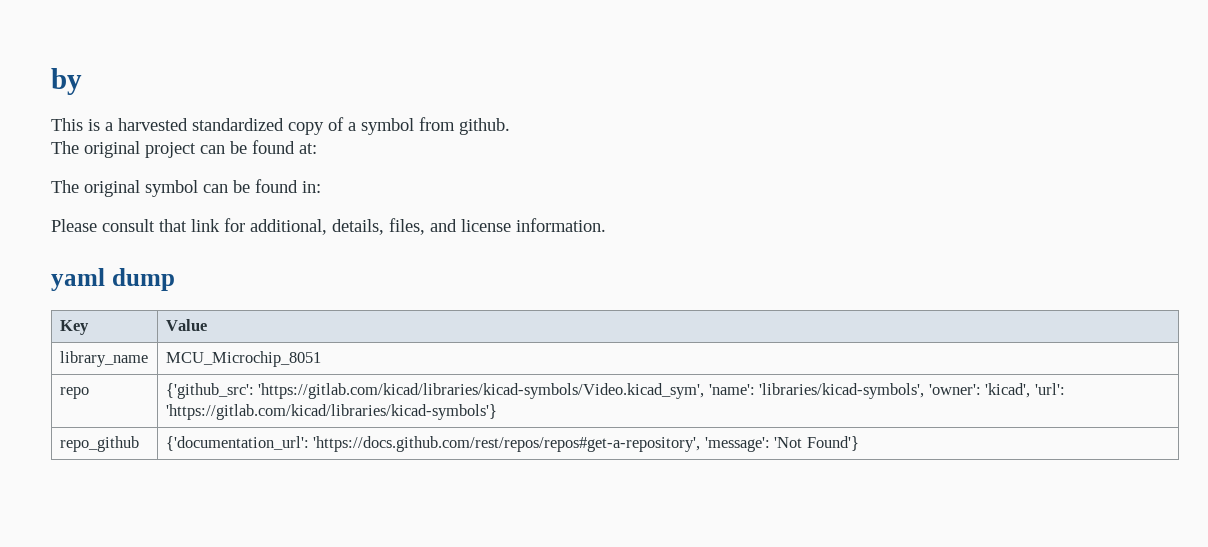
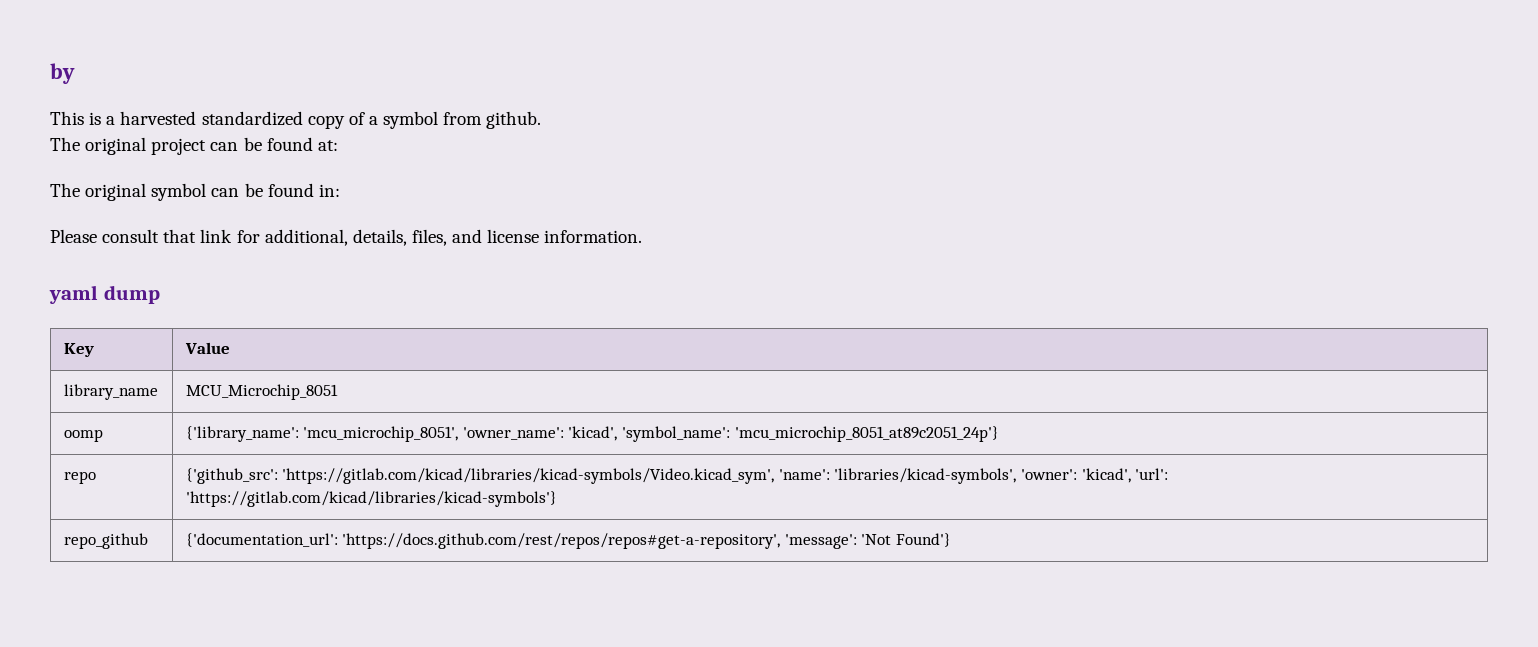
+ oomp | {'library_name': 'mcu_microchip_8051', 'owner_name': 'kicad', 'symbol_name': 'mcu_microchip_8051_at89c2051_24p'}

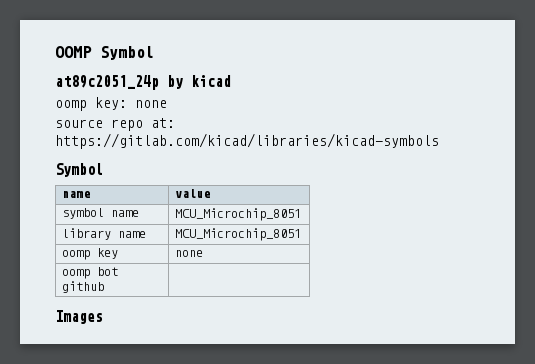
- by
- This is a harvested standardized copy of a symbol from github.
- The original project can be found at:
- The original symbol can be found in:
- Please consult that link for additional, details, files, and license information.
- yaml dump
- Key | Value
- library_name | MCU_Microchip_8051
- oomp | {'library_name': 'mcu_microchip_8051', 'owner_name': 'kicad', 'symbol_name': 'mcu_microchip_8051_at89c2051_24p'}
- repo | {'github_src': 'https://gitlab.com/kicad/libraries/kicad-symbols/Video.kicad_sym', 'name': 'libraries/kicad-symbols', 'owner': 'kicad', 'url': 'https://gitlab.com/kicad/libraries/kicad-symbols'}
- repo_github | {'documentation_url': 'https://docs.github.com/rest/repos/repos#get-a-repository', 'message': 'Not Found'}
+ OOMP Symbol
+ at89c2051_24p by kicad
+ oomp key: none
+ source repo at: https://gitlab.com/kicad/libraries/kicad-symbols
+ Symbol
+ name | value
+ symbol name | MCU_Microchip_8051
+ library name | MCU_Microchip_8051
+ oomp key | none
+ oomp bot github |
+ Images

